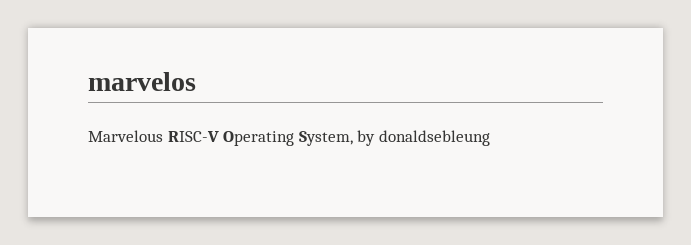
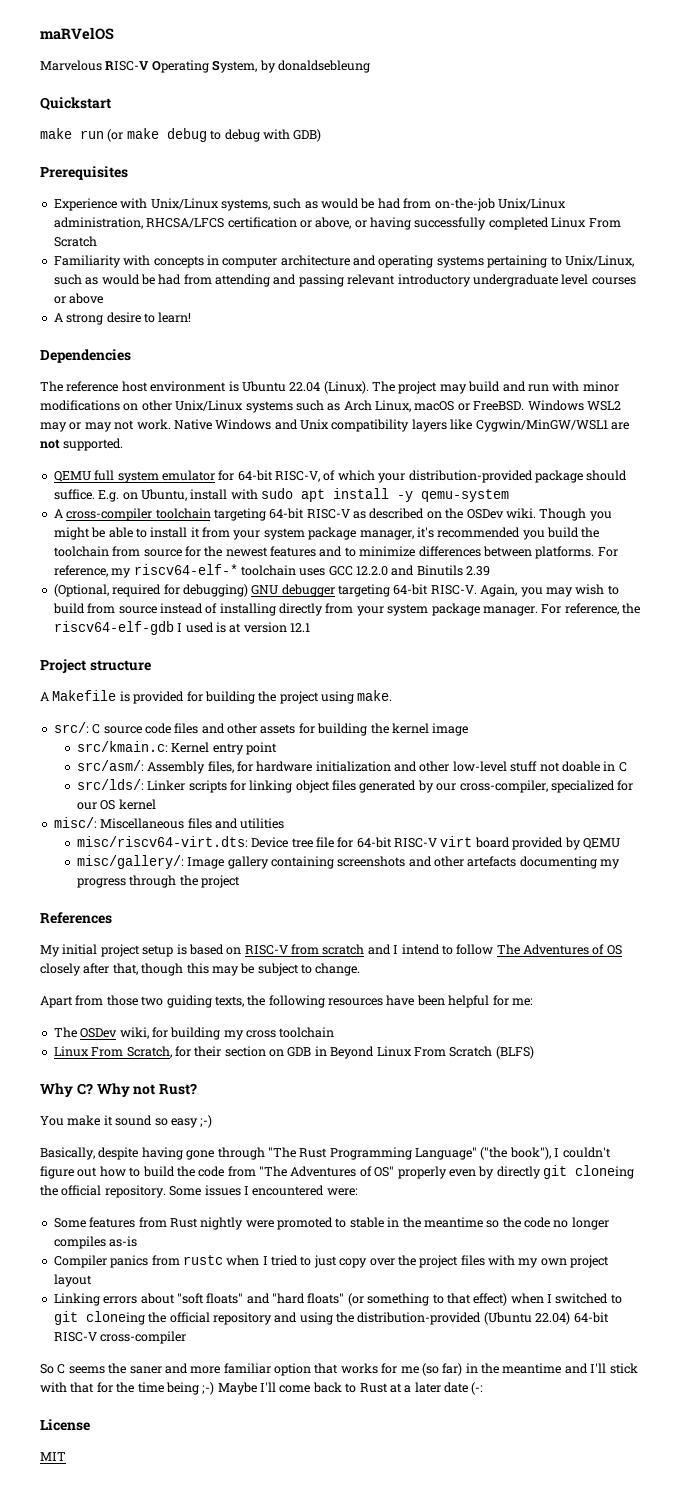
- marvelos
+ maRVelOS
+ Quickstart
+ make run (or make debug to debug with GDB)
+ Prerequisites
+ Experience with Unix/Linux systems, such as would be had from on-the-job Unix/Linux administration, RHCSA/LFCS certification or above, or having successfully completed Linux From Scratch
+ Familiarity with concepts in computer architecture and operating systems pertaining to Unix/Linux, such as would be had from attending and passing relevant introductory undergraduate level courses or above
+ A strong desire to learn!
+ Dependencies
+ The reference host environment is Ubuntu 22.04 (Linux). The project may build and run with minor modifications on other Unix/Linux systems such as Arch Linux, macOS or FreeBSD. Windows WSL2 may or may not work. Native Windows and Unix compatibility layers like Cygwin/MinGW/WSL1 are not supported.
+ QEMU full system emulator for 64-bit RISC-V, of which your distribution-provided package should suffice. E.g. on Ubuntu, install with sudo apt install -y qemu-system
+ A cross-compiler toolchain targeting 64-bit RISC-V as described on the OSDev wiki. Though you might be able to install it from your system package manager, it's recommended you build the toolchain from source for the newest features and to minimize differences between platforms. For reference, my riscv64-elf-* toolchain uses GCC 12.2.0 and Binutils 2.39
+ (Optional, required for debugging) GNU debugger targeting 64-bit RISC-V. Again, you may wish to build from source instead of installing directly from your system package manager. For reference, the riscv64-elf-gdb I used is at version 12.1
+ Project structure
+ A Makefile is provided for building the project using make.
+ src/: C source code files and other assets for building the kernel image
+ src/kmain.c: Kernel entry point
+ src/asm/: Assembly files, for hardware initialization and other low-level stuff not doable in C
+ src/lds/: Linker scripts for linking object files generated by our cross-compiler, specialized for our OS kernel
+ misc/: Miscellaneous files and utilities
+ misc/riscv64-virt.dts: Device tree file for 64-bit RISC-V virt board provided by QEMU
+ misc/gallery/: Image gallery containing screenshots and other artefacts documenting my progress through the project
+ References
+ My initial project setup is based on RISC-V from scratch and I intend to follow The Adventures of OS closely after that, though this may be subject to change.
+ Apart from those two guiding texts, the following resources have been helpful for me:
+ The OSDev wiki, for building my cross toolchain
+ Linux From Scratch, for their section on GDB in Beyond Linux From Scratch (BLFS)
+ Why C? Why not Rust?
+ You make it sound so easy ;-)
+ Basically, despite having gone through "The Rust Programming Language" ("the book"), I couldn't figure out how to build the code from "The Adventures of OS" properly even by directly git cloneing the official repository. Some issues I encountered were:
+ Some features from Rust nightly were promoted to stable in the meantime so the code no longer compiles as-is
+ Compiler panics from rustc when I tried to just copy over the project files with my own project layout
+ Linking errors about "soft floats" and "hard floats" (or something to that effect) when I switched to git cloneing the official repository and using the distribution-provided (Ubuntu 22.04) 64-bit RISC-V cross-compiler
+ So C seems the saner and more familiar option that works for me (so far) in the meantime and I'll stick with that for the time being ;-) Maybe I'll come back to Rust at a later date (-:
+ License
+ MIT

